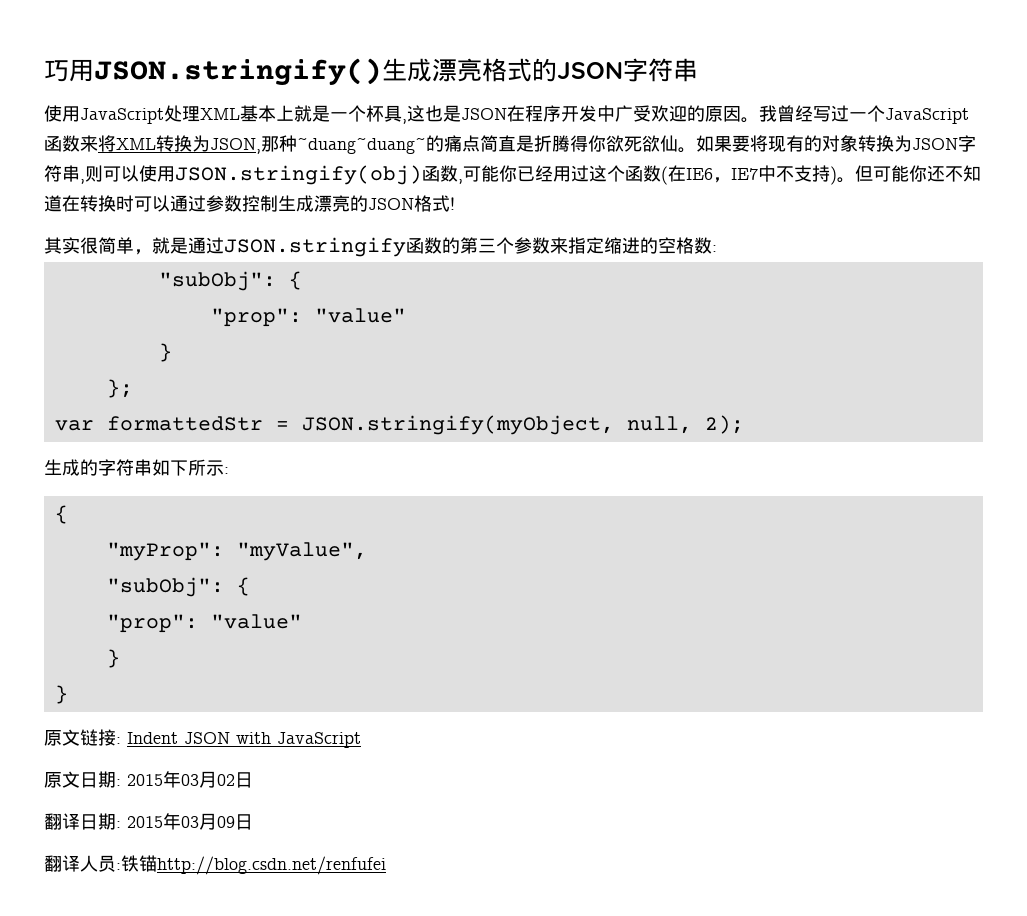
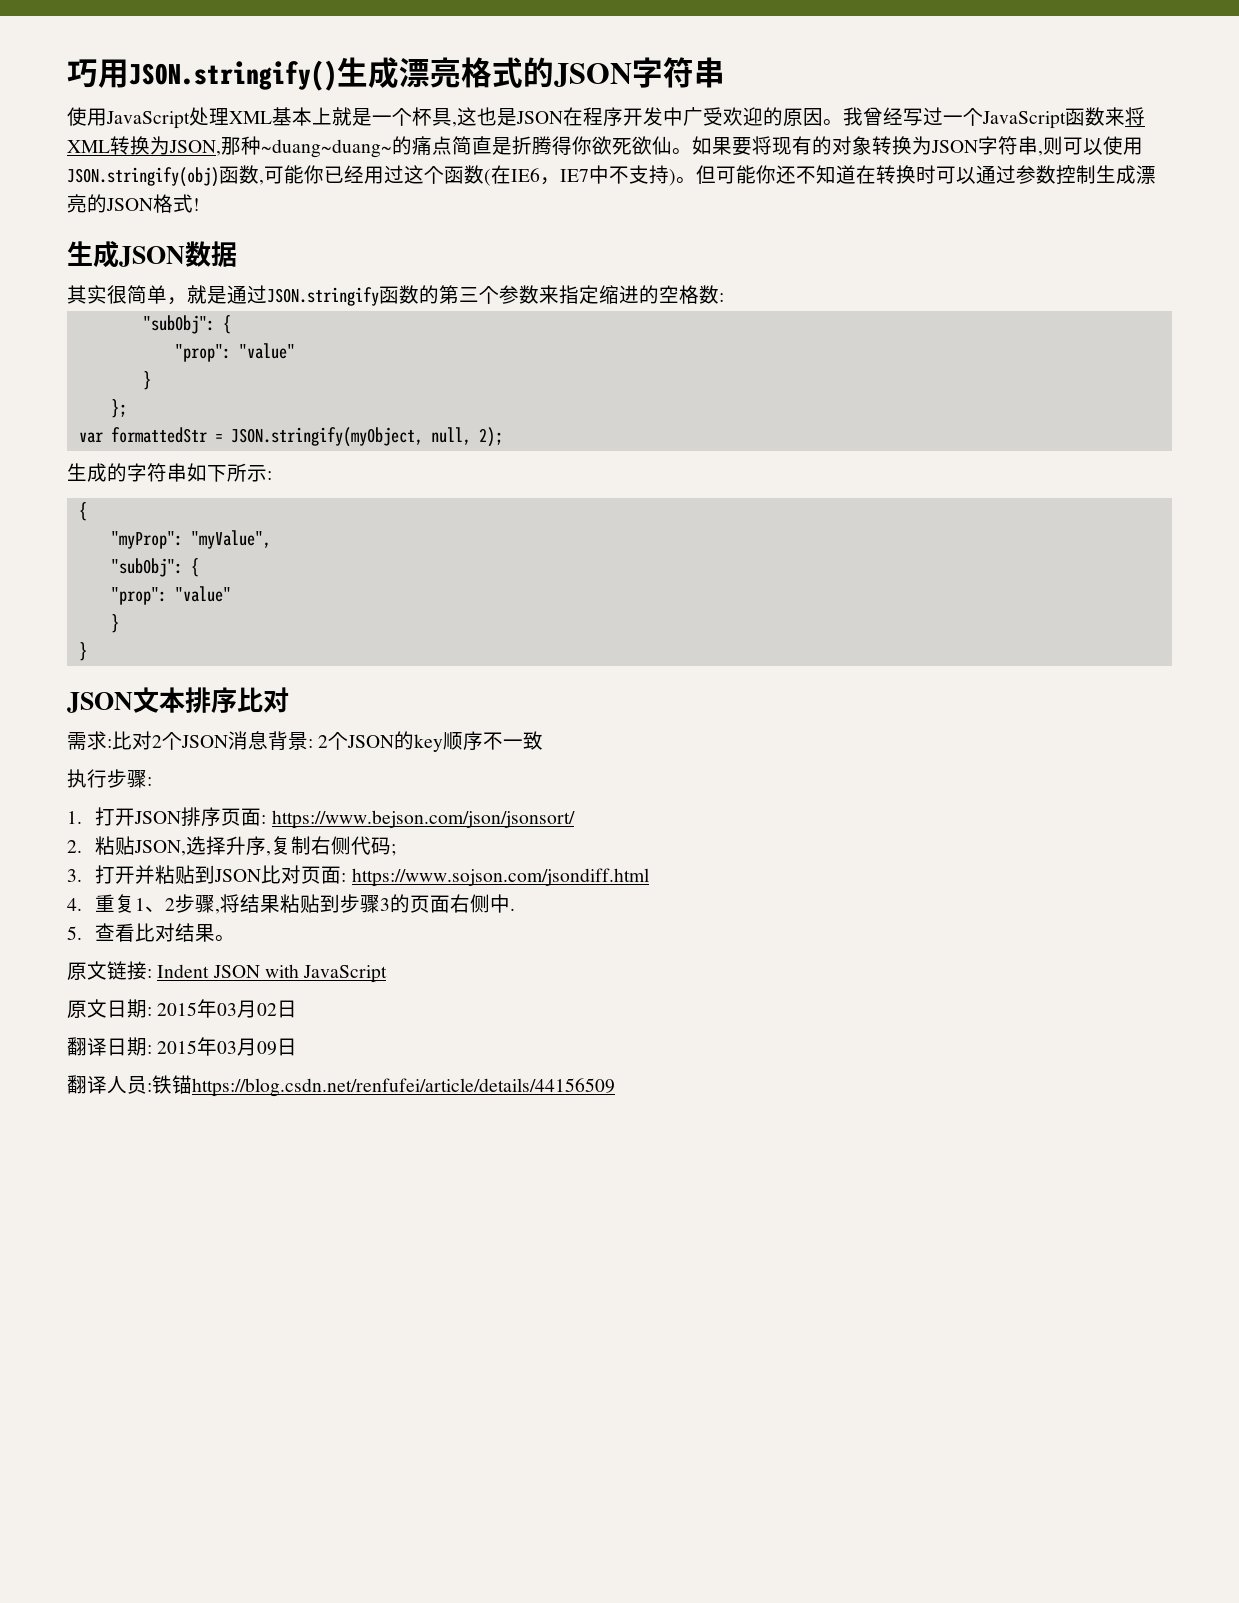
+ 生成JSON数据
+ JSON文本排序比对
+ 需求:比对2个JSON消息背景: 2个JSON的key顺序不一致
+ 执行步骤:
+ 1.打开JSON排序页面: https://www.bejson.com/json/jsonsort/
+ 2.粘贴JSON,选择升序,复制右侧代码;
+ 3.打开并粘贴到JSON比对页面: https://www.sojson.com/jsondiff.html
+ 4.重复1、2步骤,将结果粘贴到步骤3的页面右侧中.
+ 5.查看比对结果。
- 翻译人员:铁锚http://blog.csdn.net/renfufei
+ 翻译人员:铁锚https://blog.csdn.net/renfufei/article/details/44156509

